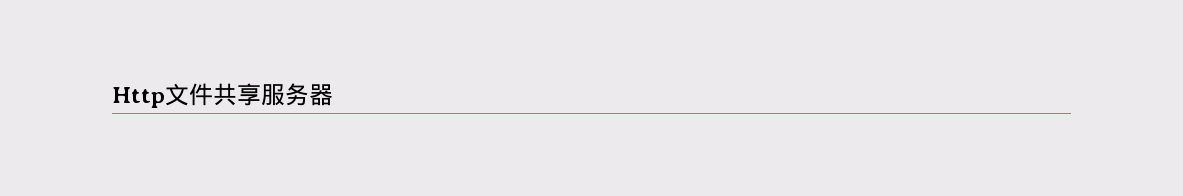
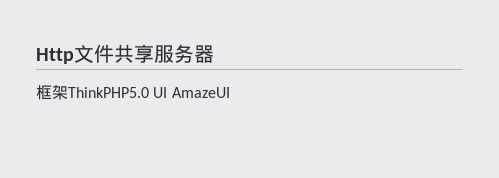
+ 框架ThinkPHP5.0 UI AmazeUI

